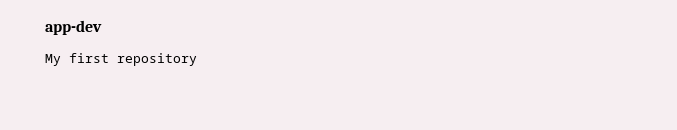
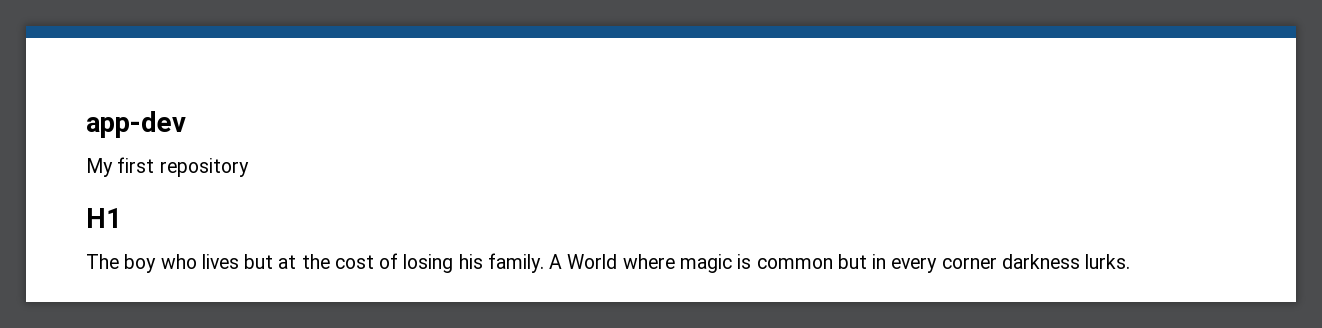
+ H1
+ The boy who lives but at the cost of losing his family. A World where magic is common but in every corner darkness lurks.

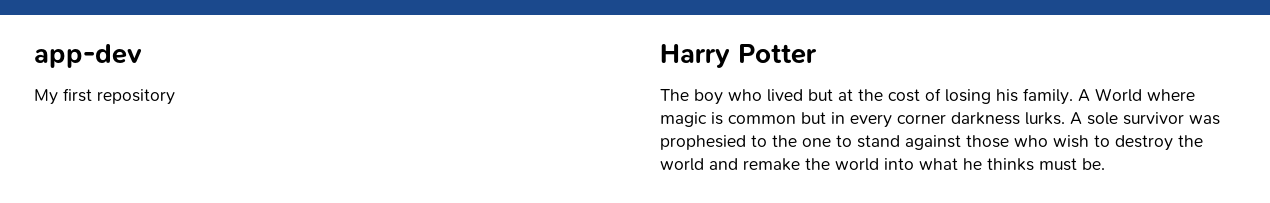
- H1
+ Harry Potter
- The boy who lives but at the cost of losing his family.
+ The boy who lived but at the cost of losing his family.
+ A sole survivor was prophesied to the one to stand against those who wish to destroy the world and remake the world into what he thinks must be.

